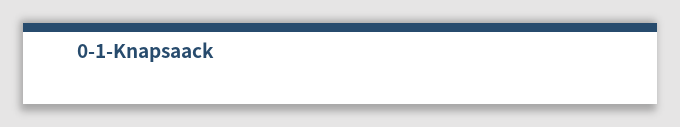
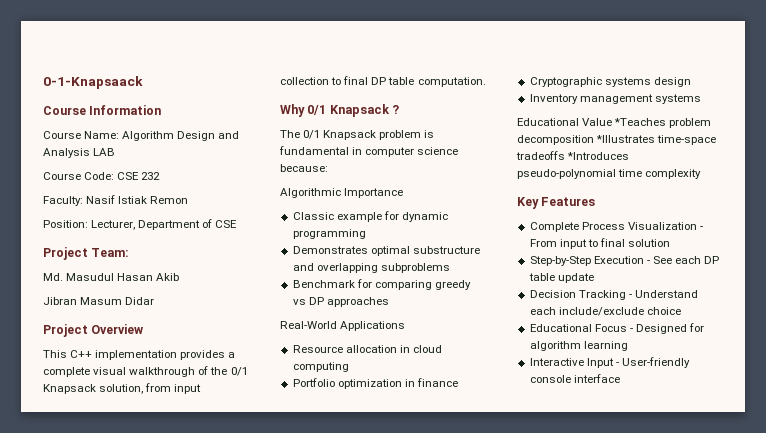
+ Course Information
+ Course Name: Algorithm Design and Analysis LAB
+ Course Code: CSE 232
+ Faculty: Nasif Istiak Remon
+ Position: Lecturer, Department of CSE
+ Project Team:
+ Md. Masudul Hasan Akib
+ Jibran Masum Didar
+ Project Overview
+ This C++ implementation provides a complete visual walkthrough of the 0/1 Knapsack solution, from input collection to final DP table computation.
+ Why 0/1 Knapsack ?
+ The 0/1 Knapsack problem is fundamental in computer science because:
+ Algorithmic Importance
+ Classic example for dynamic programming
+ Demonstrates optimal substructure and overlapping subproblems
+ Benchmark for comparing greedy vs DP approaches
+ Real-World Applications
+ Resource allocation in cloud computing
+ Portfolio optimization in finance
+ Cryptographic systems design
+ Inventory management systems
+ Educational Value *Teaches problem decomposition *Illustrates time-space tradeoffs *Introduces pseudo-polynomial time complexity
+ Key Features
+ Complete Process Visualization - From input to final solution
+ Step-by-Step Execution - See each DP table update
+ Decision Tracking - Understand each include/exclude choice
+ Educational Focus - Designed for algorithm learning
+ Interactive Input - User-friendly console interface

